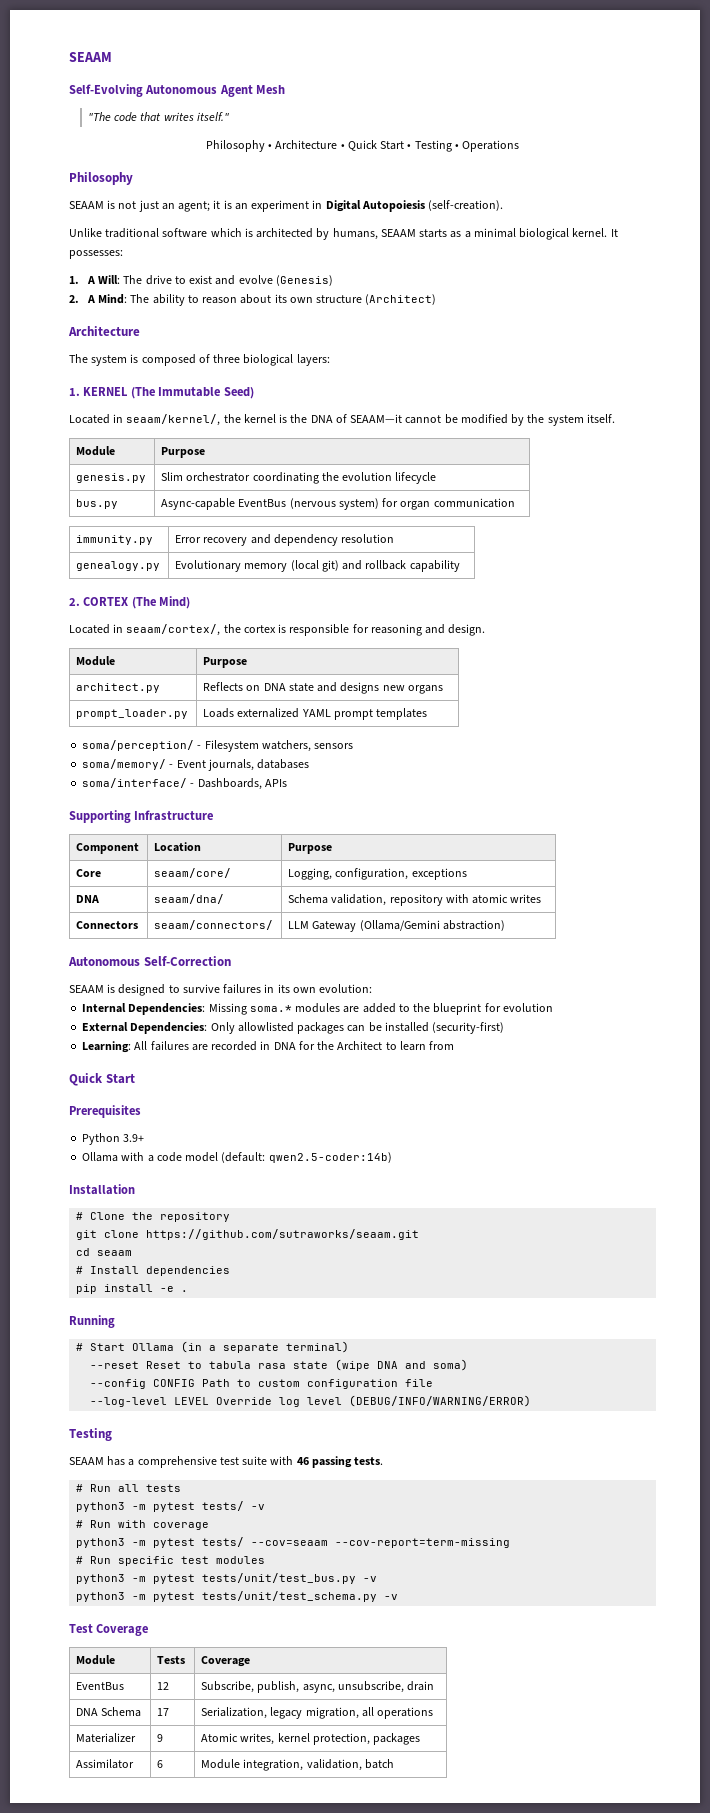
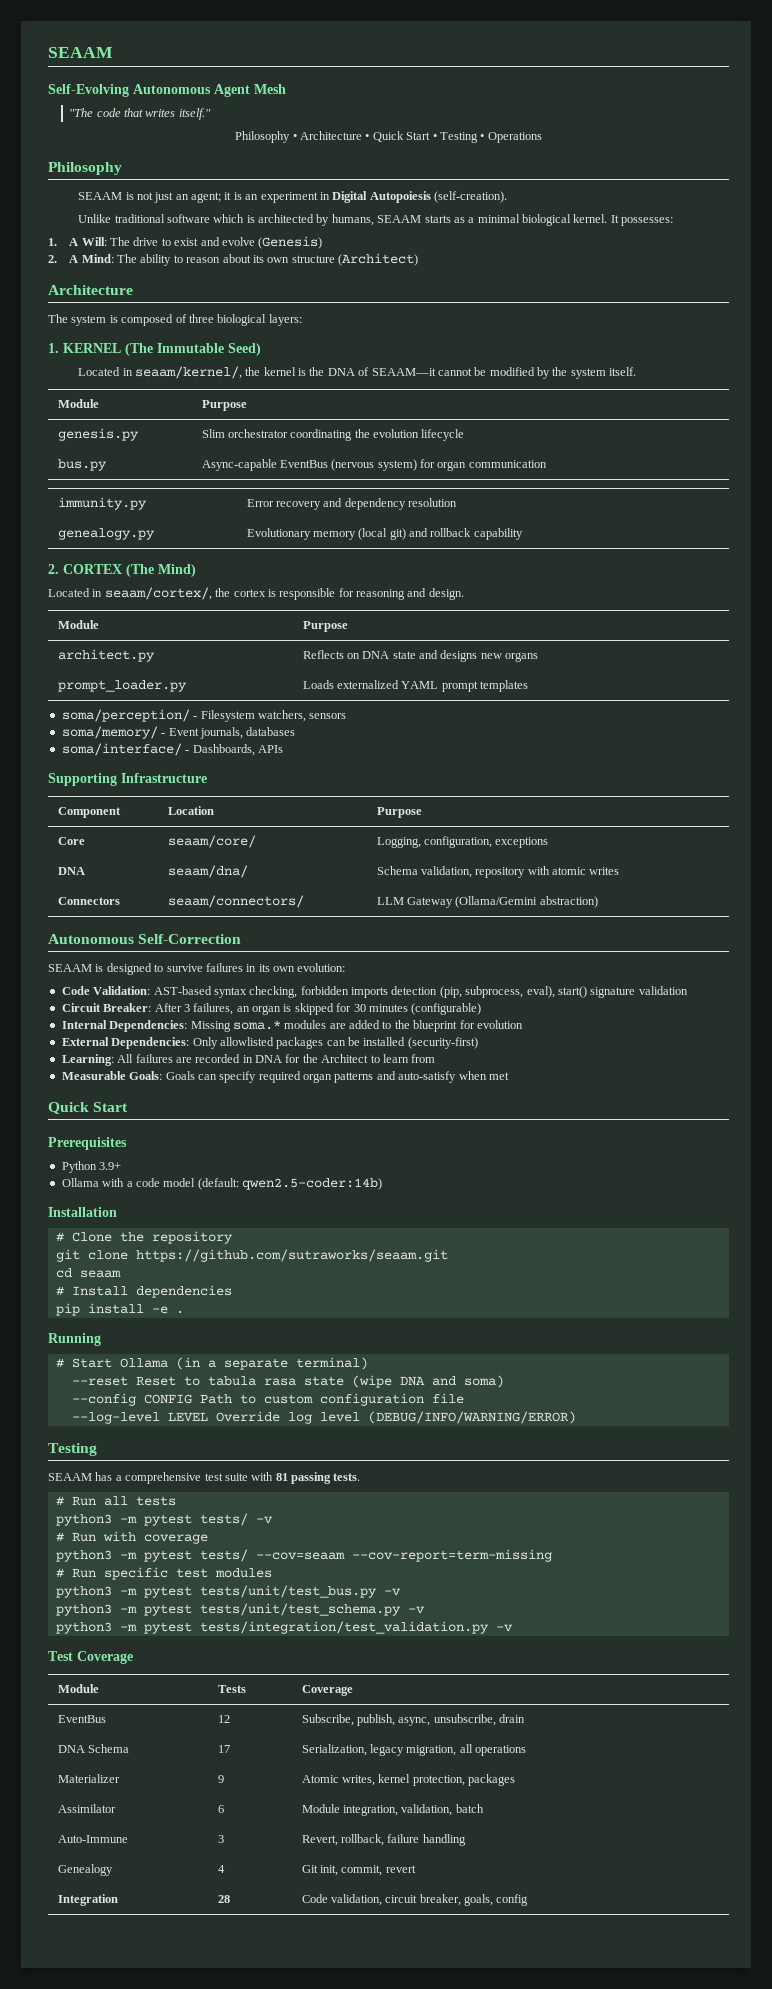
+ Code Validation: AST-based syntax checking, forbidden imports detection (pip, subprocess, eval), start() signature validation
+ Circuit Breaker: After 3 failures, an organ is skipped for 30 minutes (configurable)
+ Measurable Goals: Goals can specify required organ patterns and auto-satisfy when met
- SEAAM has a comprehensive test suite with 46 passing tests.
+ SEAAM has a comprehensive test suite with 81 passing tests.
+ python3 -m pytest tests/integration/test_validation.py -v
+ Auto-Immune | 3 | Revert, rollback, failure handling
+ Genealogy | 4 | Git init, commit, revert
+ Integration | 28 | Code validation, circuit breaker, goals, config

